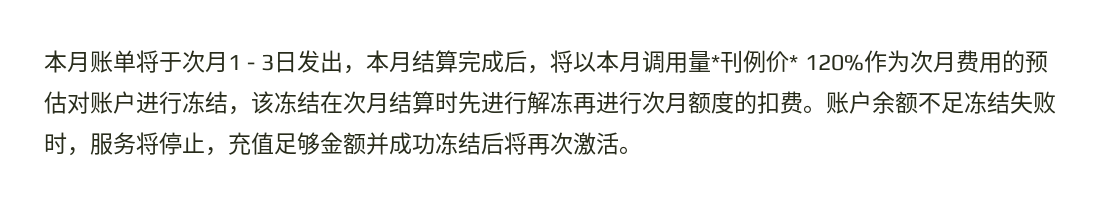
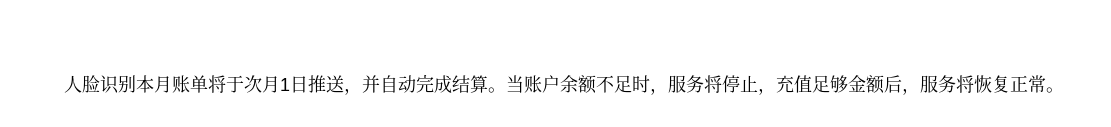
- 本月账单将于次月1 - 3日发出，本月结算完成后，将以本月调用量*刊例价* 120%作为次月费用的预估对账户进行冻结，该冻结在次月结算时先进行解冻再进行次月额度的扣费。账户余额不足冻结失败时，服务将停止，充值足够金额并成功冻结后将再次激活。
+ 人脸识别本月账单将于次月1日推送，并自动完成结算。当账户余额不足时，服务将停止，充值足够金额后，服务将恢复正常。

